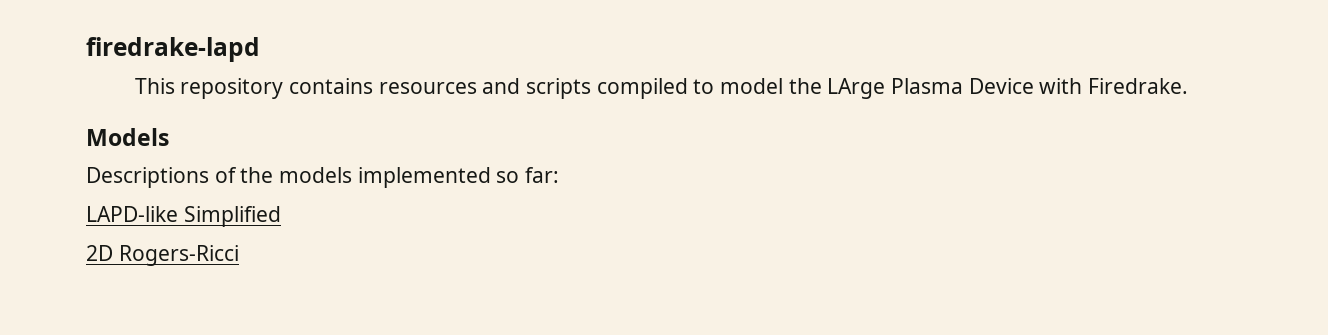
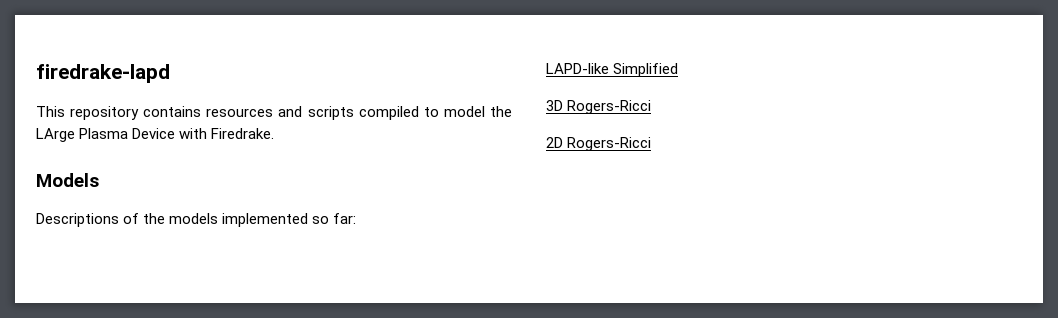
+ 3D Rogers-Ricci

